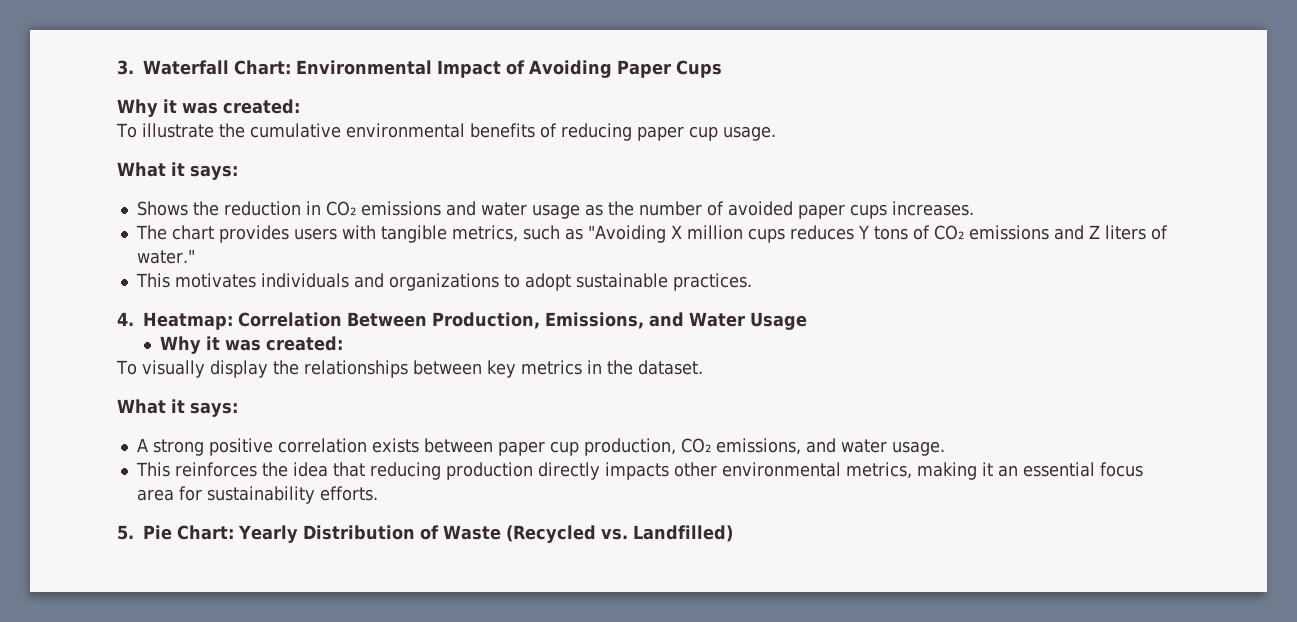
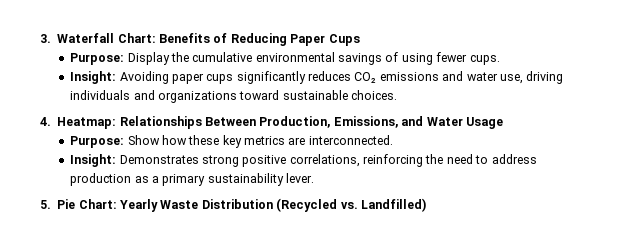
- 3. Waterfall Chart: Environmental Impact of Avoiding Paper Cups
- Why it was created:
- To illustrate the cumulative environmental benefits of reducing paper cup usage.
- What it says:
- Shows the reduction in CO₂ emissions and water usage as the number of avoided paper cups increases.
- The chart provides users with tangible metrics, such as "Avoiding X million cups reduces Y tons of CO₂ emissions and Z liters of water."
- This motivates individuals and organizations to adopt sustainable practices.
+ 3. Waterfall Chart: Benefits of Reducing Paper Cups
+ Purpose: Display the cumulative environmental savings of using fewer cups.
+ Insight: Avoiding paper cups significantly reduces CO₂ emissions and water use, driving individuals and organizations toward sustainable choices.
- 4. Heatmap: Correlation Between Production, Emissions, and Water Usage
- Why it was created:
- To visually display the relationships between key metrics in the dataset.
- What it says:
- A strong positive correlation exists between paper cup production, CO₂ emissions, and water usage.
- This reinforces the idea that reducing production directly impacts other environmental metrics, making it an essential focus area for sustainability efforts.
+ 4. Heatmap: Relationships Between Production, Emissions, and Water Usage
+ Purpose: Show how these key metrics are interconnected.
+ Insight: Demonstrates strong positive correlations, reinforcing the need to address production as a primary sustainability lever.
- 5. Pie Chart: Yearly Distribution of Waste (Recycled vs. Landfilled)
+ 5. Pie Chart: Yearly Waste Distribution (Recycled vs. Landfilled)

